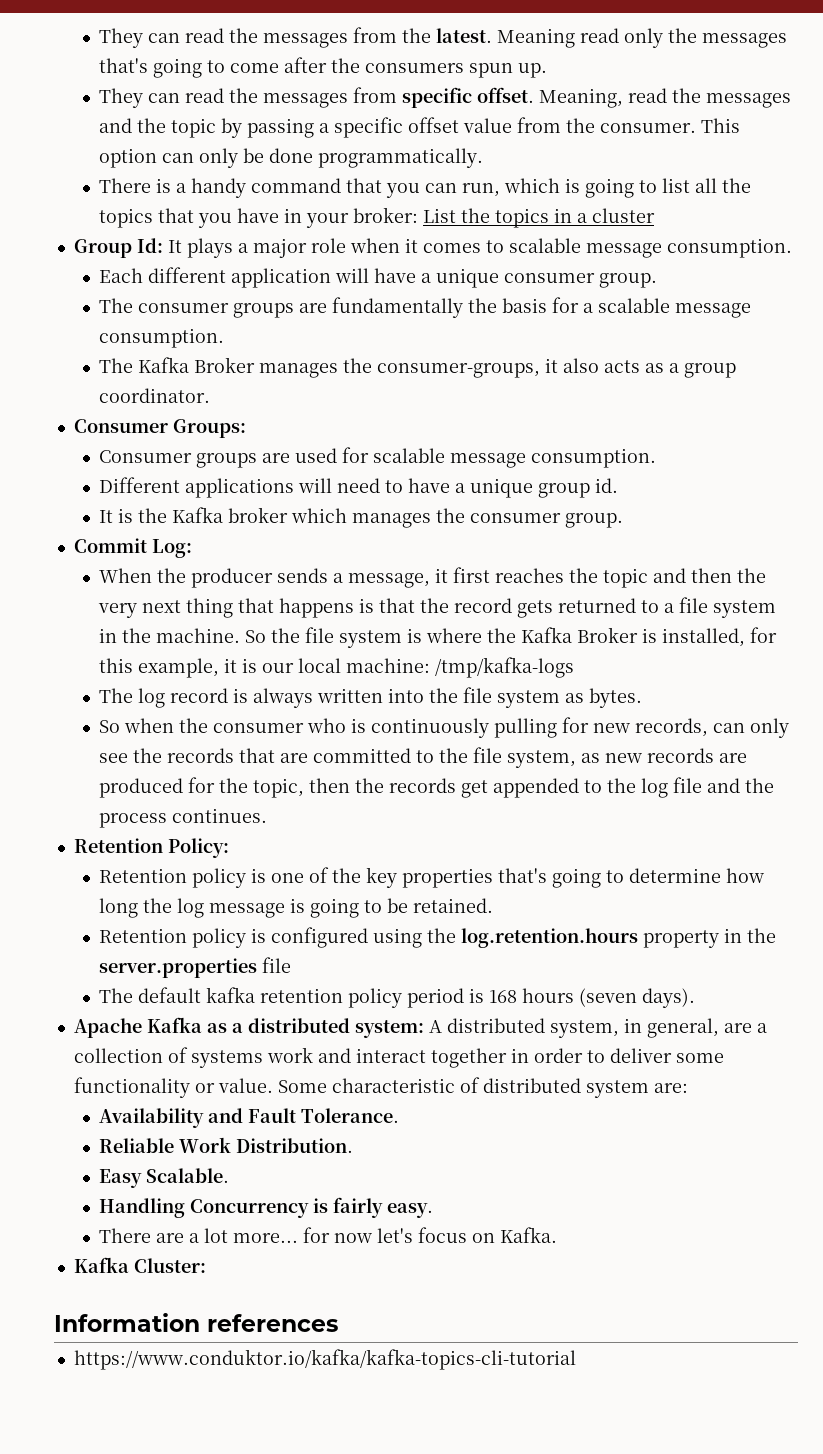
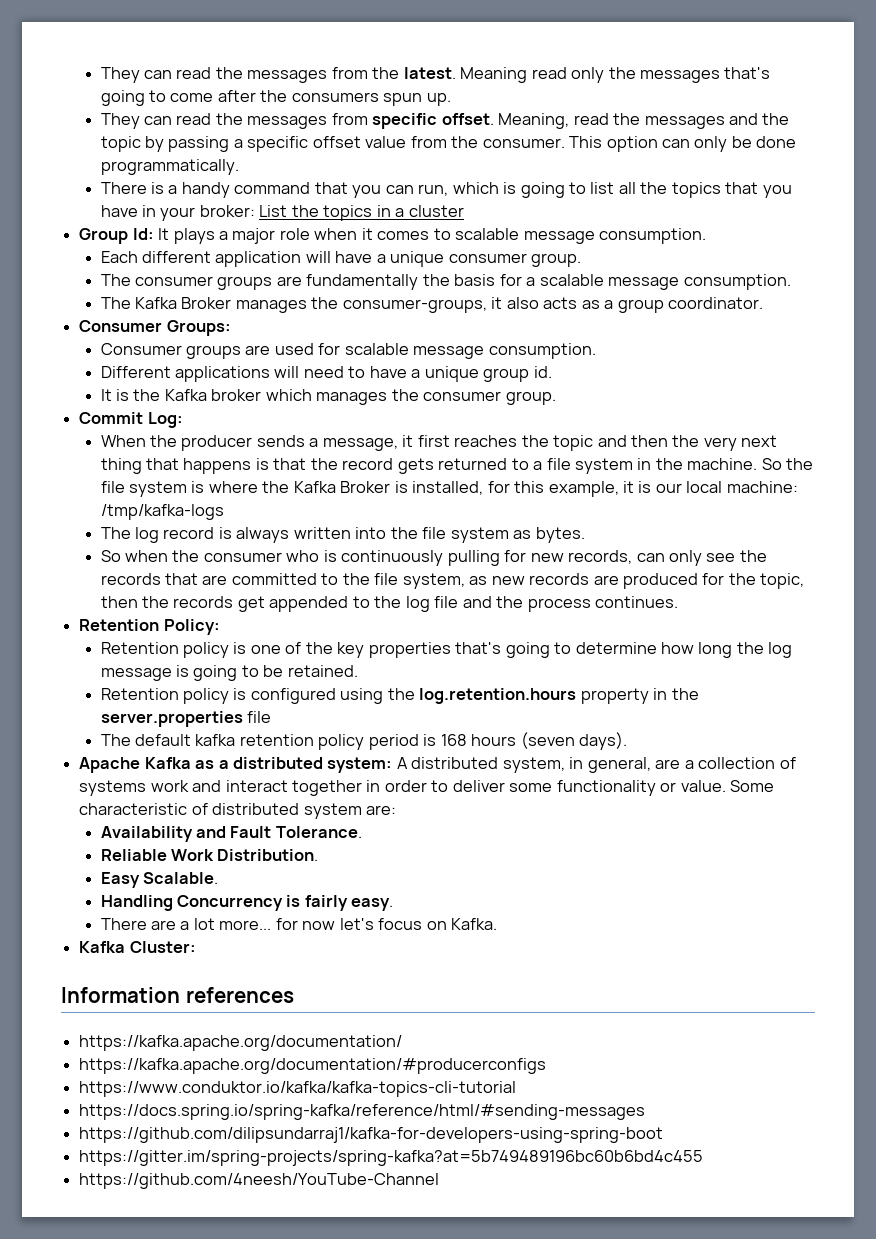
+ https://kafka.apache.org/documentation/
+ https://kafka.apache.org/documentation/#producerconfigs
+ https://docs.spring.io/spring-kafka/reference/html/#sending-messages
+ https://github.com/dilipsundarraj1/kafka-for-developers-using-spring-boot
+ https://gitter.im/spring-projects/spring-kafka?at=5b749489196bc60b6bd4c455
+ https://github.com/4neesh/YouTube-Channel

